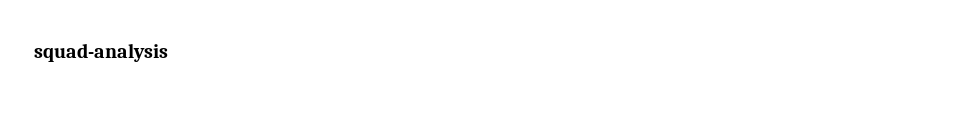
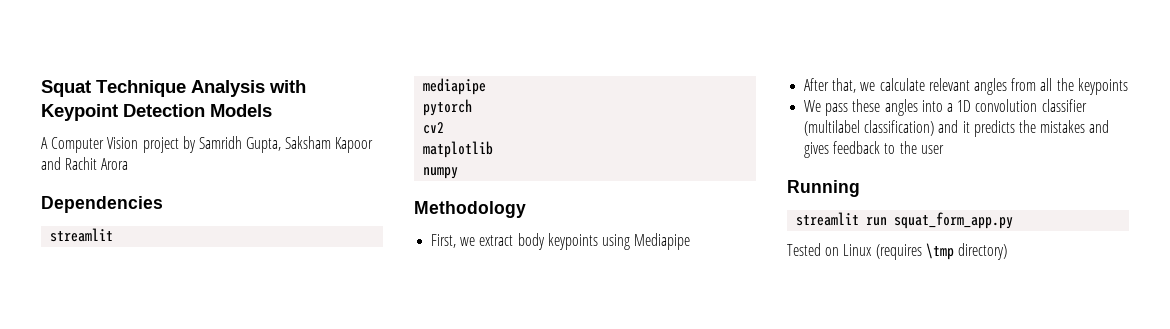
- squad-analysis
+ Squat Technique Analysis with Keypoint Detection Models
+ A Computer Vision project by Samridh Gupta, Saksham Kapoor and Rachit Arora
+ Dependencies
+ streamlit
+ mediapipe
+ pytorch
+ cv2
+ matplotlib
+ numpy
+ Methodology
+ First, we extract body keypoints using Mediapipe
+ After that, we calculate relevant angles from all the keypoints
+ We pass these angles into a 1D convolution classifier (multilabel classification) and it predicts the mistakes and gives feedback to the user
+ Running
+ streamlit run squat_form_app.py
+ Tested on Linux (requires \tmp directory)

